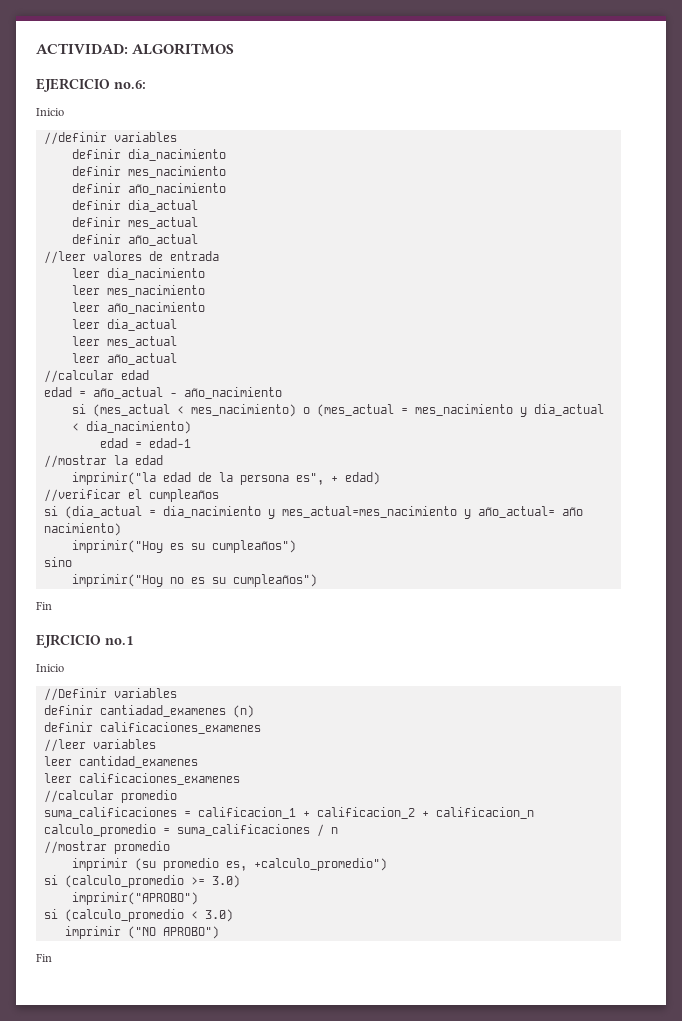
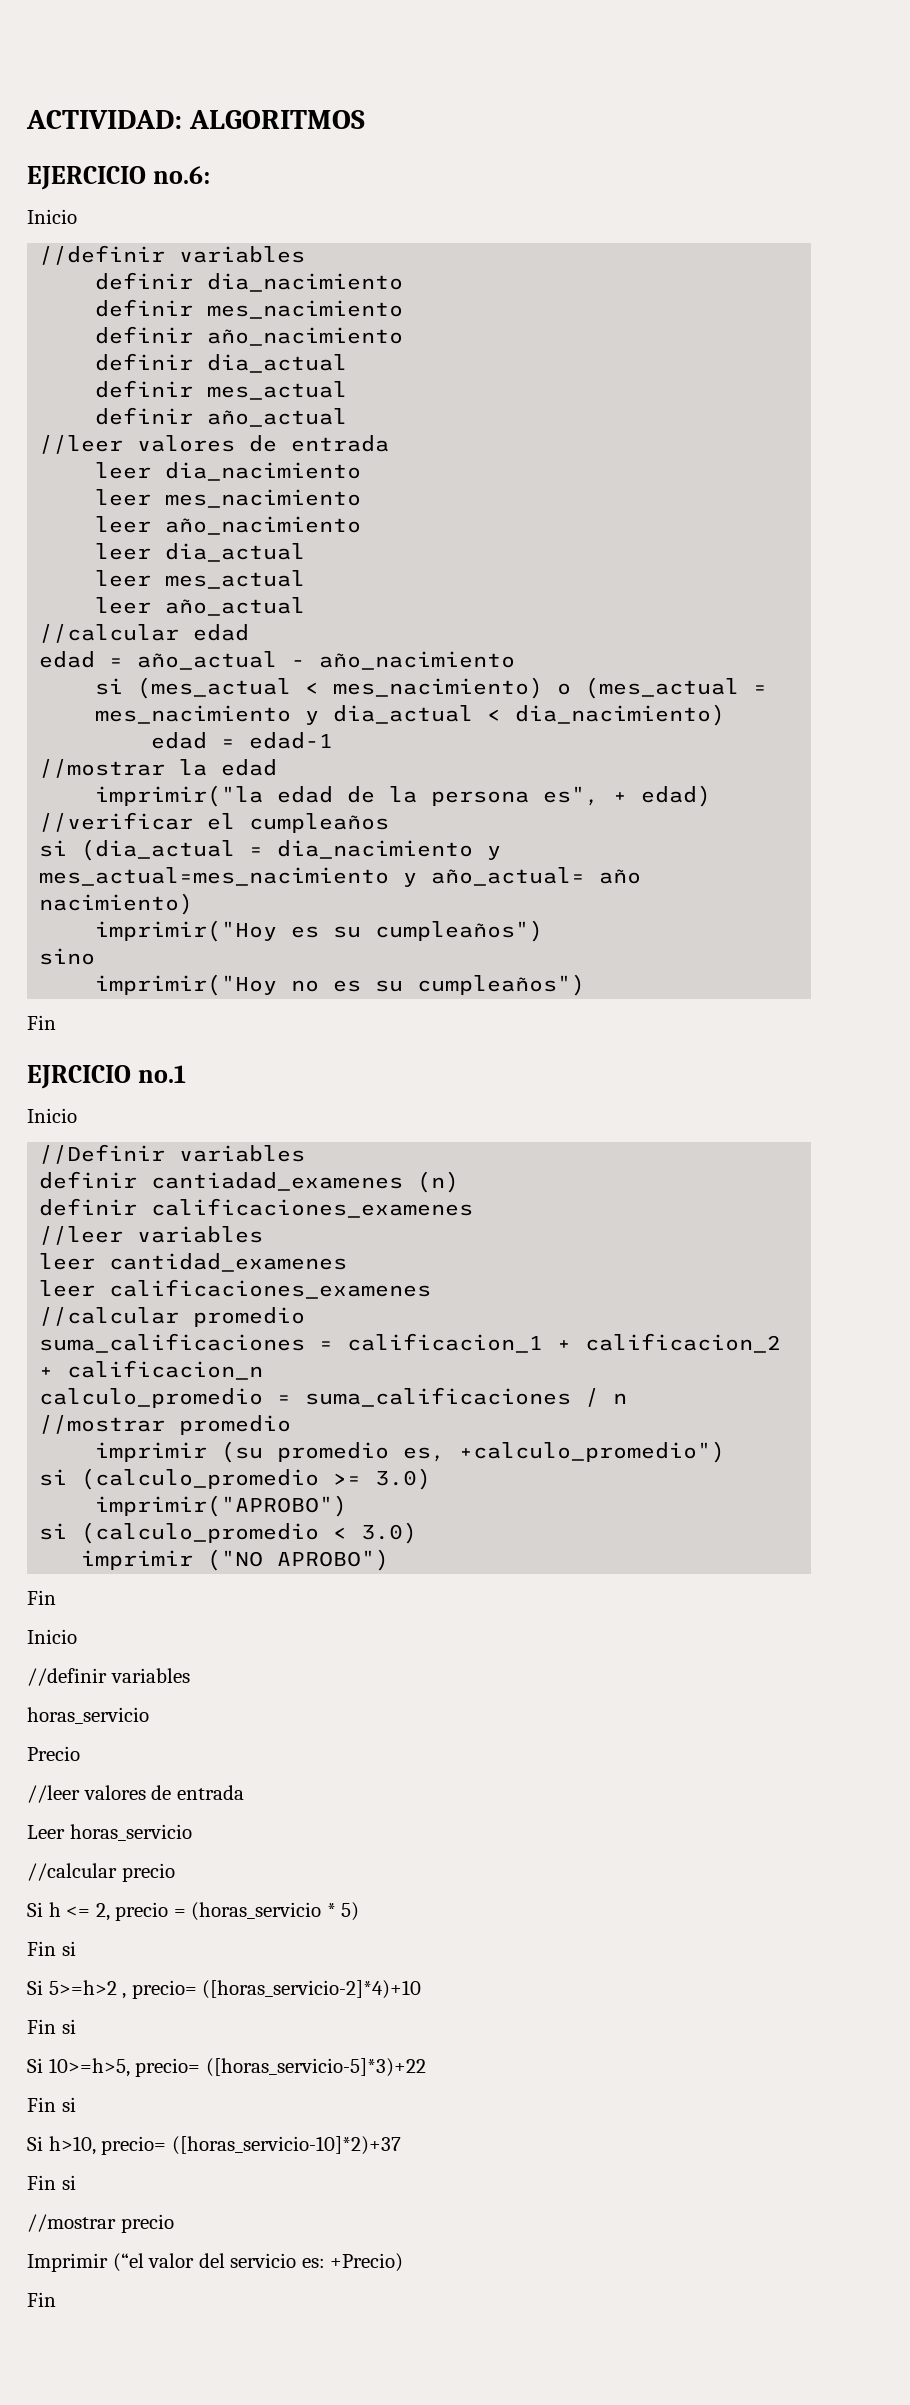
  imprimir ("NO APROBO")
+ Fin
+ Inicio
+ //definir variables
+ horas_servicio
+ Precio
+ //leer valores de entrada
+ Leer horas_servicio
+ //calcular precio
+ Si h <= 2, precio = (horas_servicio * 5)
+ Fin si
+ Si 5>=h>2 , precio= ([horas_servicio-2]*4)+10
+ Fin si
+ Si 10>=h>5, precio= ([horas_servicio-5]*3)+22
+ Fin si
+ Si h>10, precio= ([horas_servicio-10]*2)+37
+ Fin si
+ //mostrar precio
+ Imprimir (“el valor del servicio es: +Precio)

